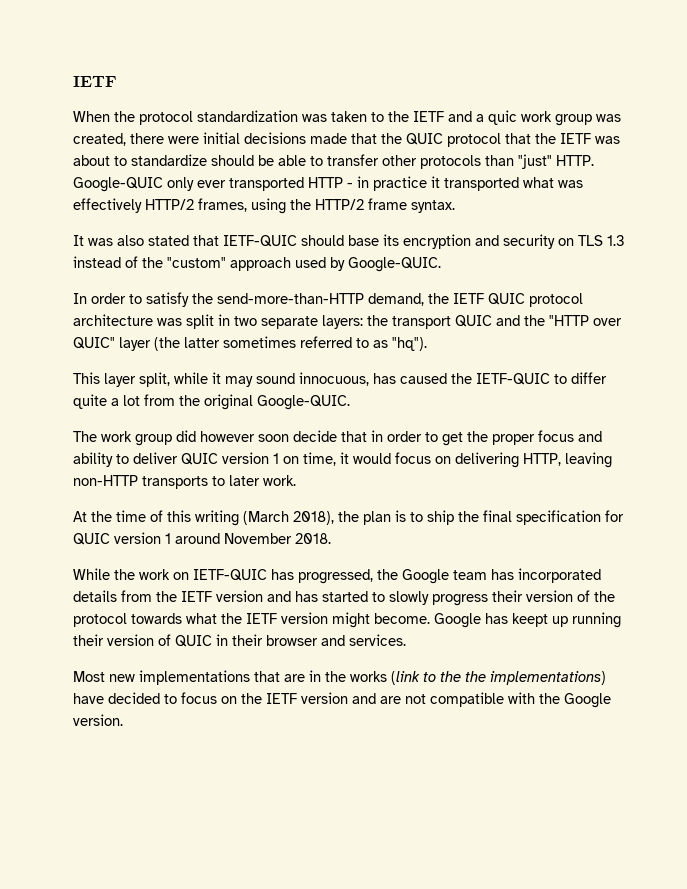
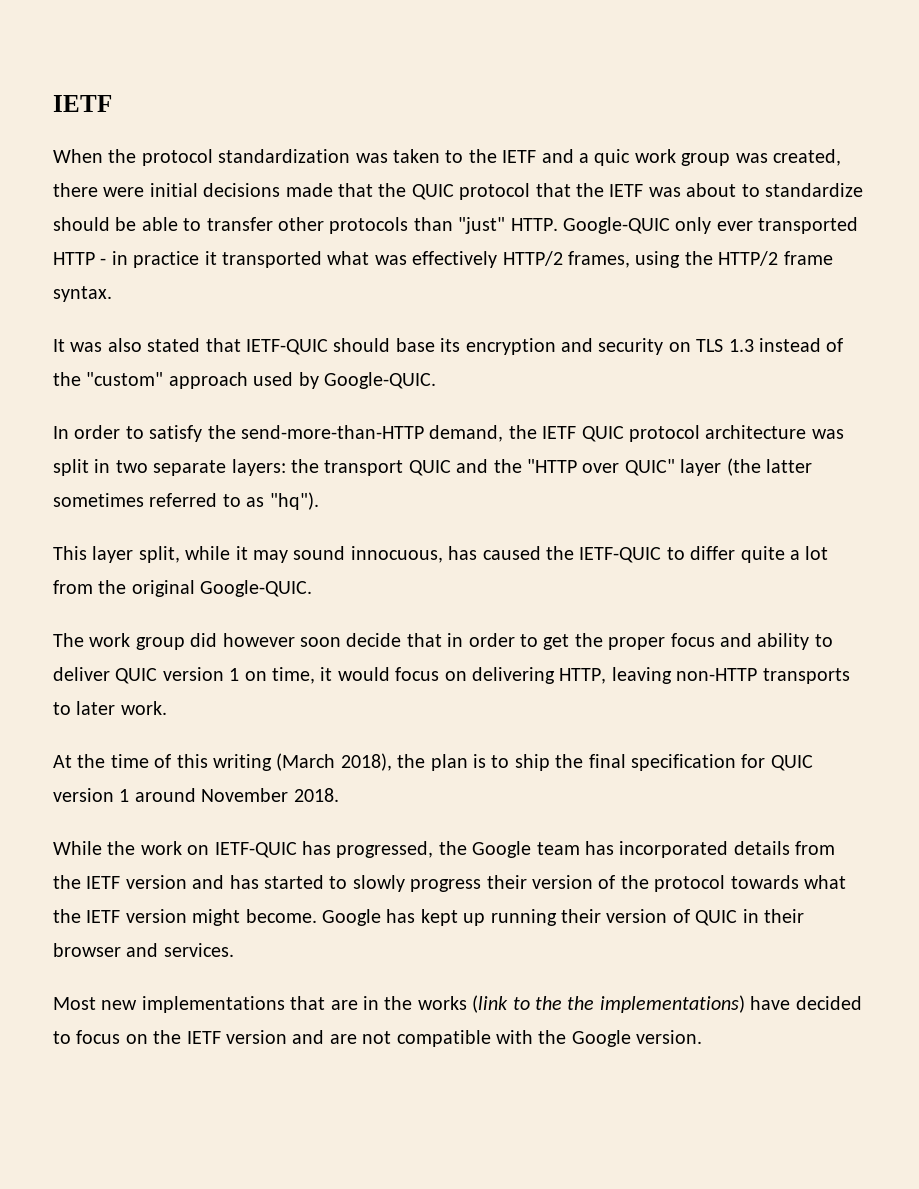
- Google has keept up running their version of QUIC in their browser and services.
+ Google has kept up running their version of QUIC in their browser and services.

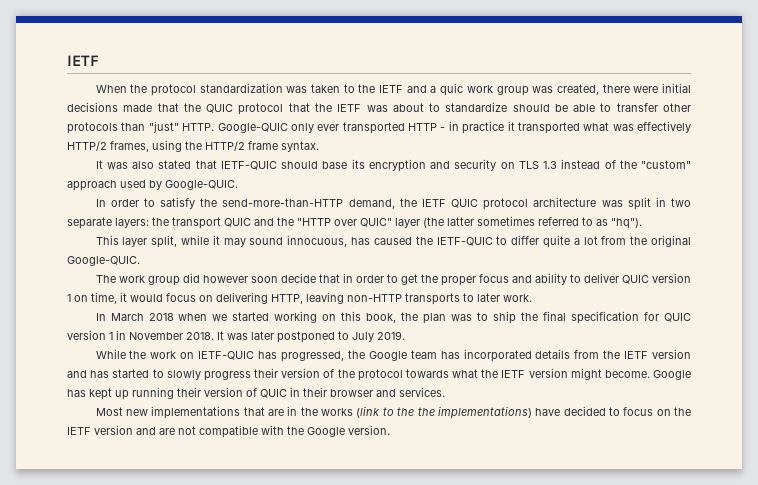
- At the time of this writing (March 2018), the plan is to ship the final specification for QUIC version 1 around November 2018.
+ In March 2018 when we started working on this book, the plan was to ship the final specification for QUIC version 1 in November 2018. It was later postponed to July 2019.

